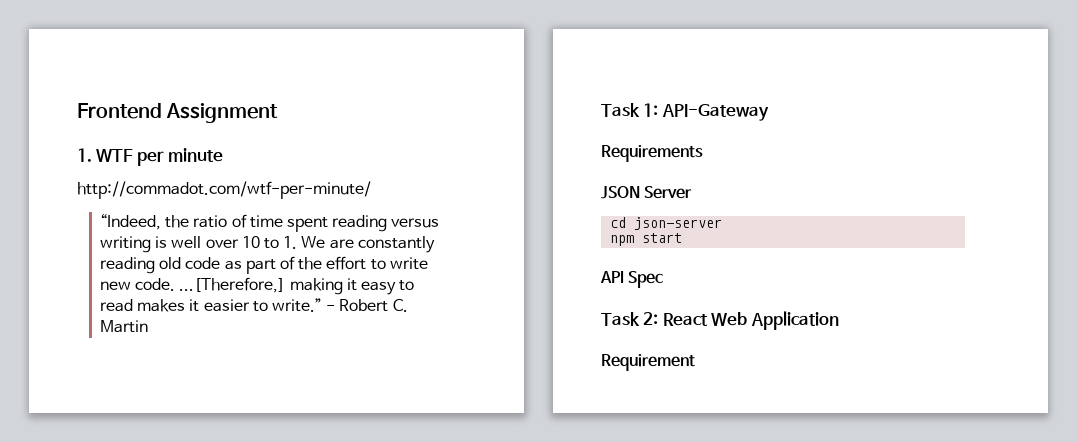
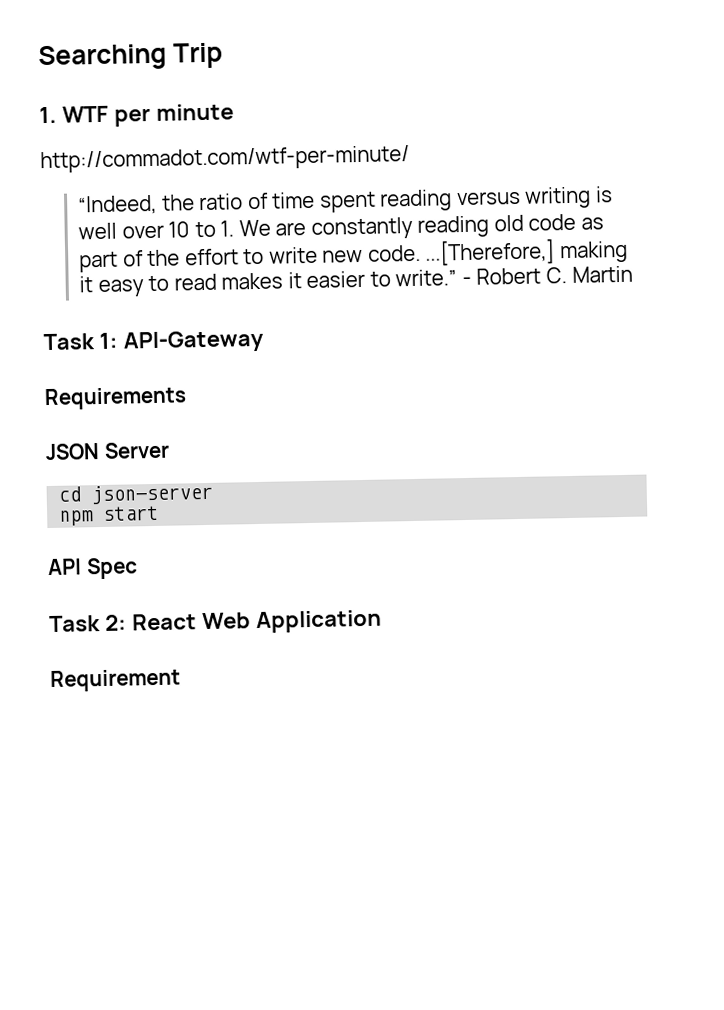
- Frontend Assignment
+ Searching Trip

